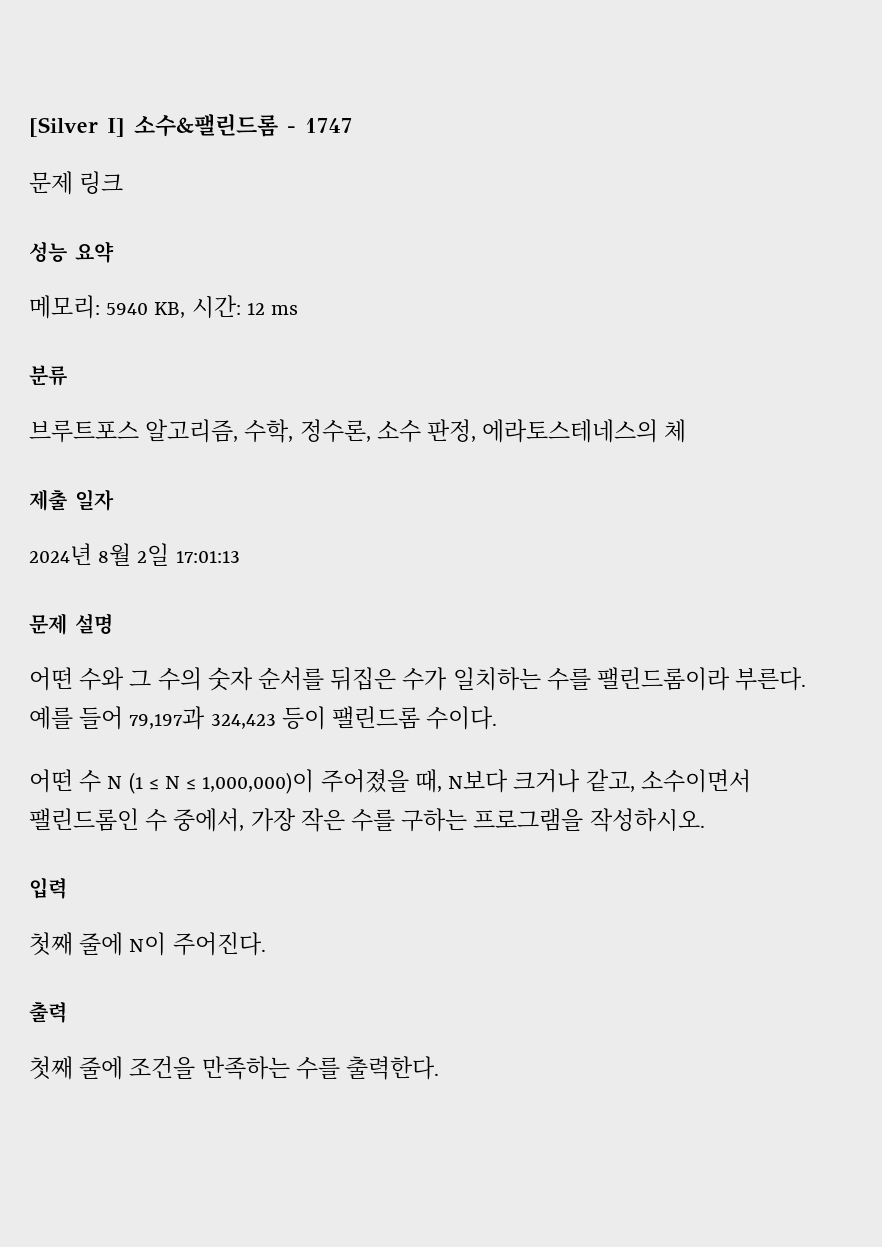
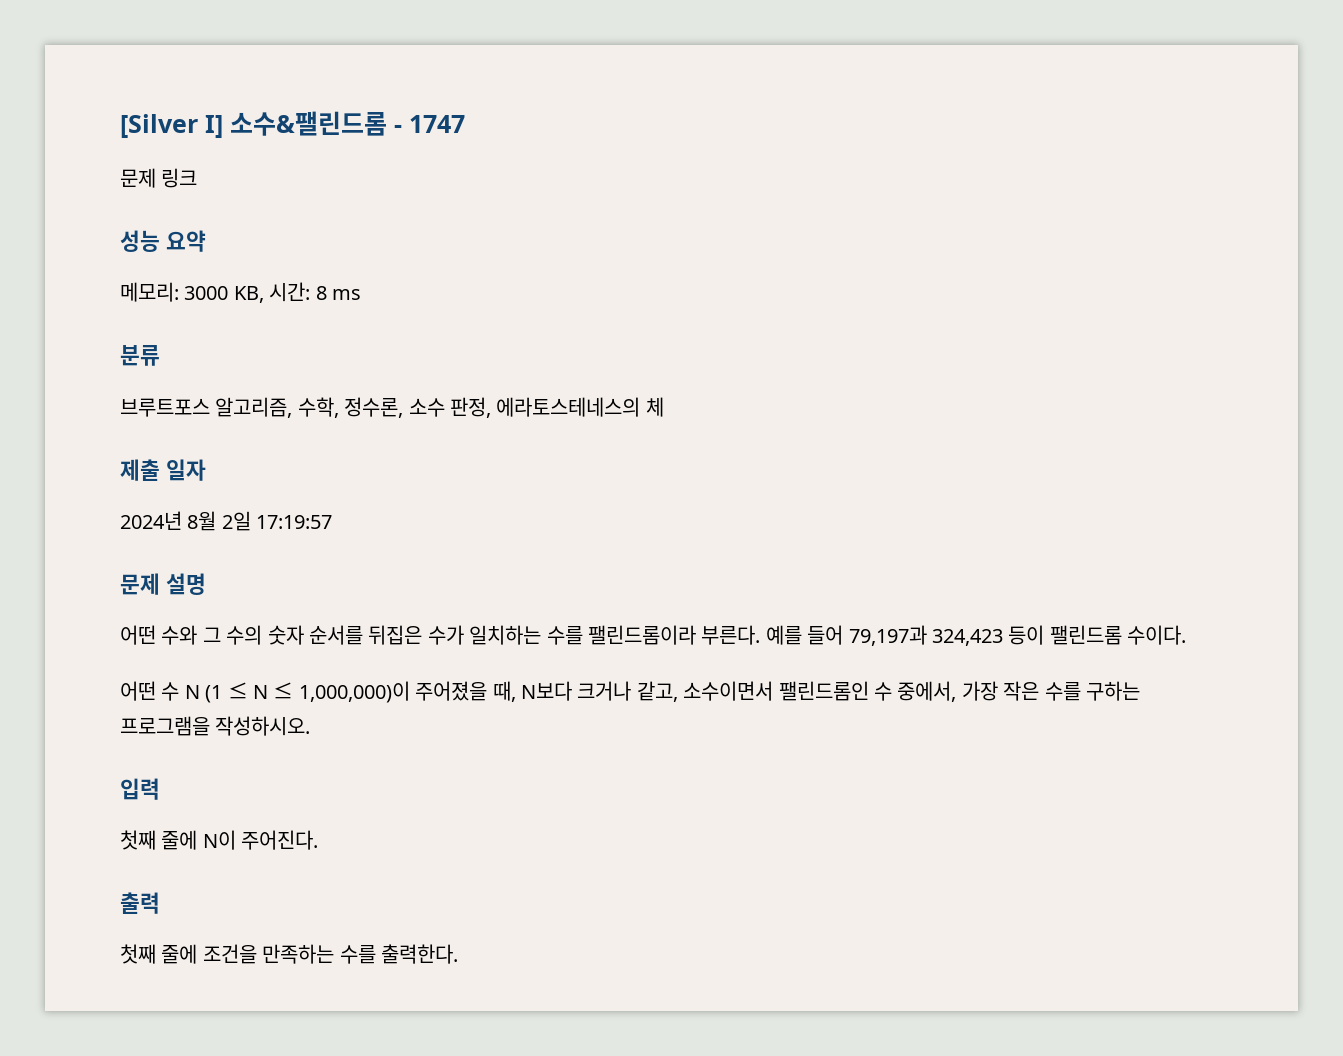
- 메모리: 5940 KB, 시간: 12 ms
+ 메모리: 3000 KB, 시간: 8 ms
- 2024년 8월 2일 17:01:13
+ 2024년 8월 2일 17:19:57

